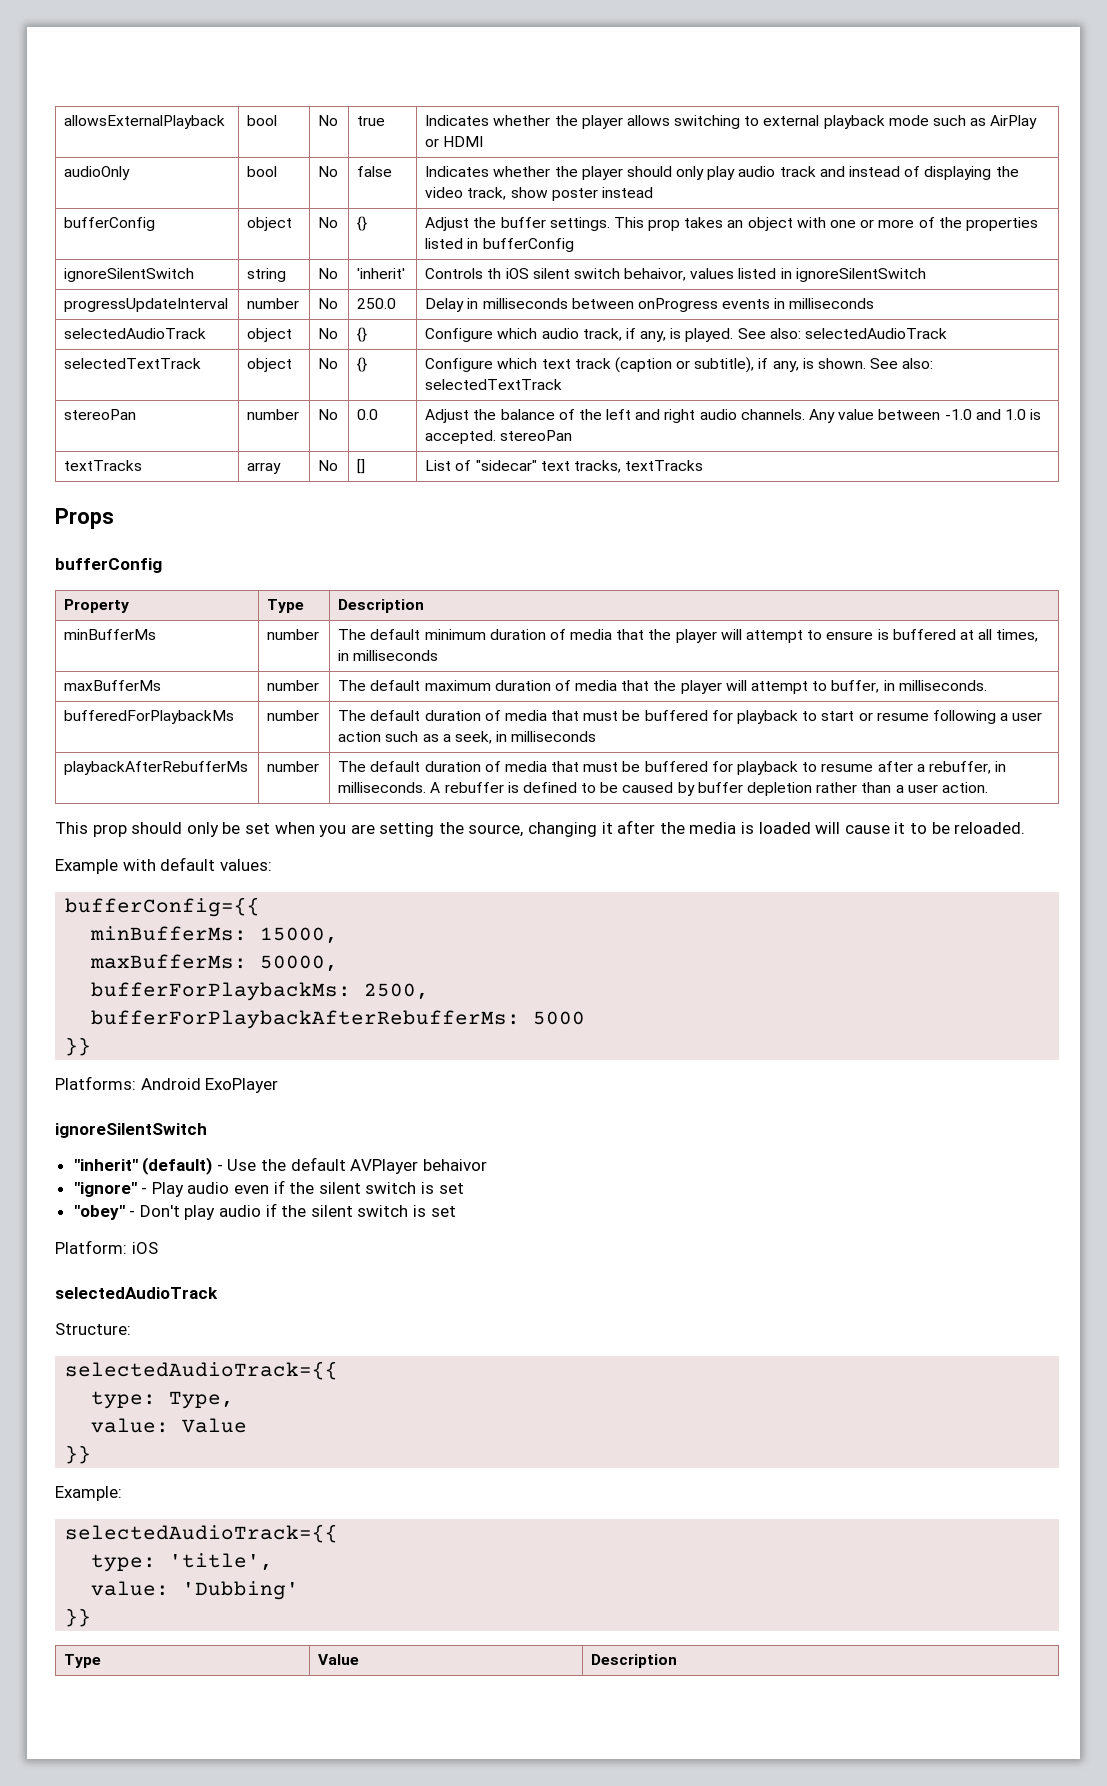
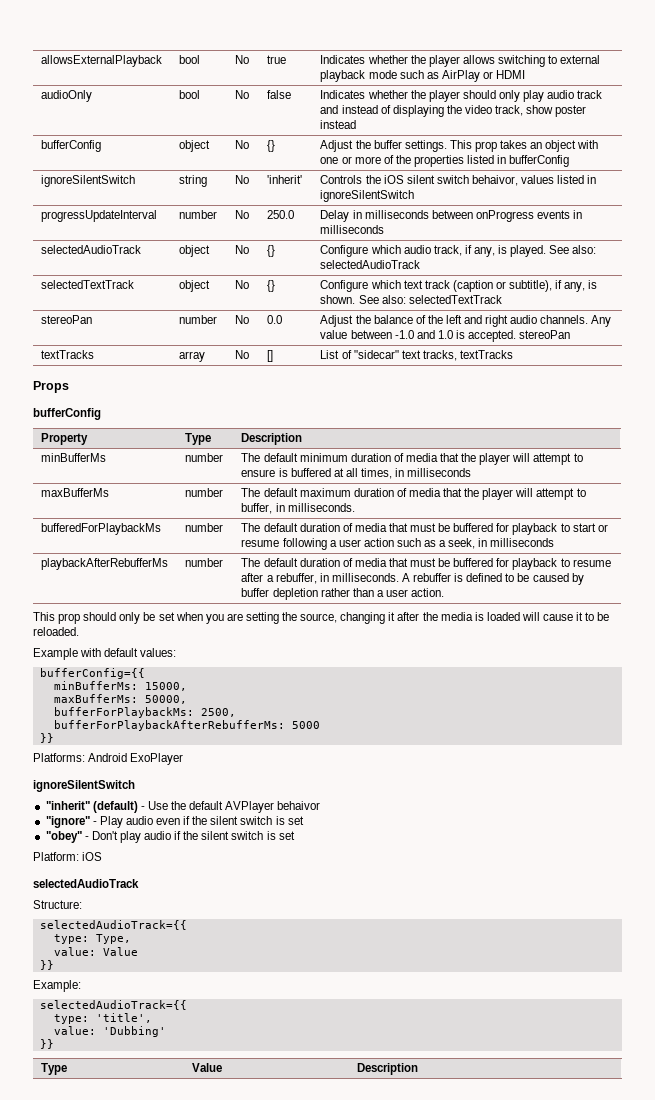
- ignoreSilentSwitch | string | No | 'inherit' | Controls th iOS silent switch behaivor, values listed in ignoreSilentSwitch
+ ignoreSilentSwitch | string | No | 'inherit' | Controls the iOS silent switch behaivor, values listed in ignoreSilentSwitch

